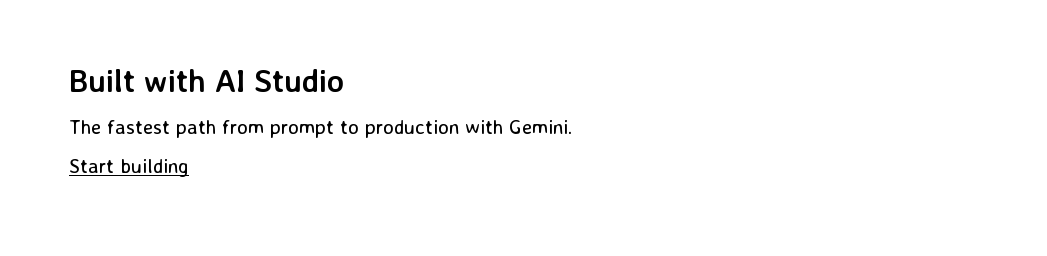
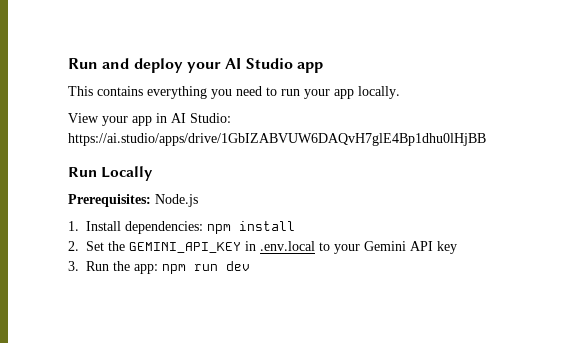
- Built with AI Studio
- The fastest path from prompt to production with Gemini.
- Start building
+ Run and deploy your AI Studio app
+ This contains everything you need to run your app locally.
+ View your app in AI Studio: https://ai.studio/apps/drive/1GbIZABVUW6DAQvH7glE4Bp1dhu0lHjBB
+ Run Locally
+ Prerequisites: Node.js
+ 1. Install dependencies: npm install
+ 2. Set the GEMINI_API_KEY in .env.local to your Gemini API key
+ 3. Run the app: npm run dev

